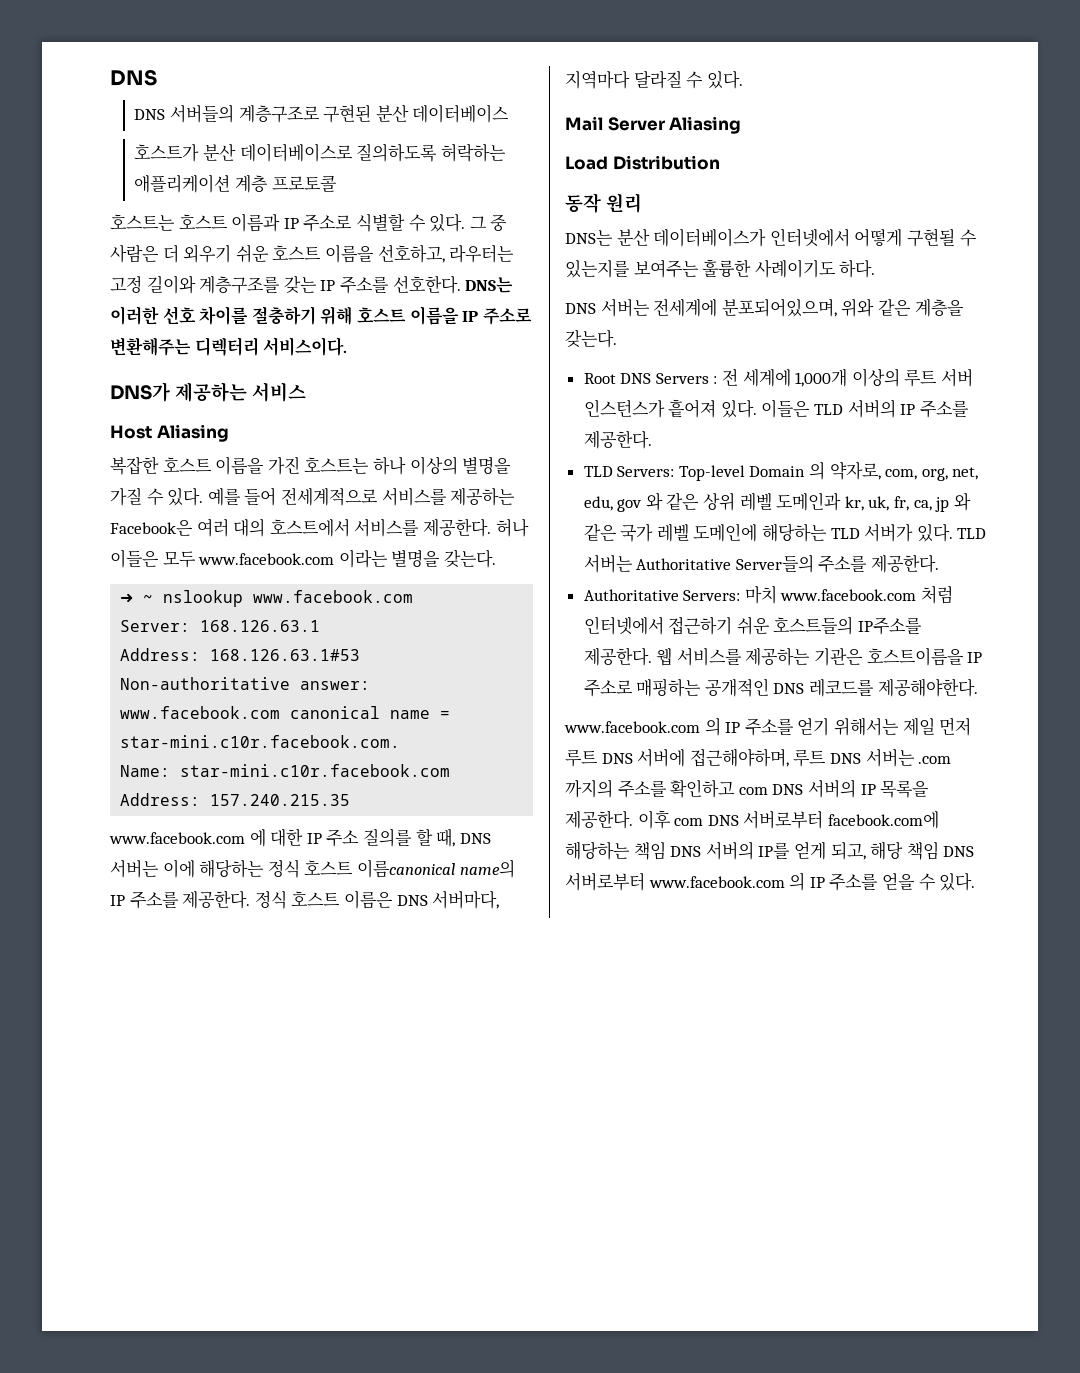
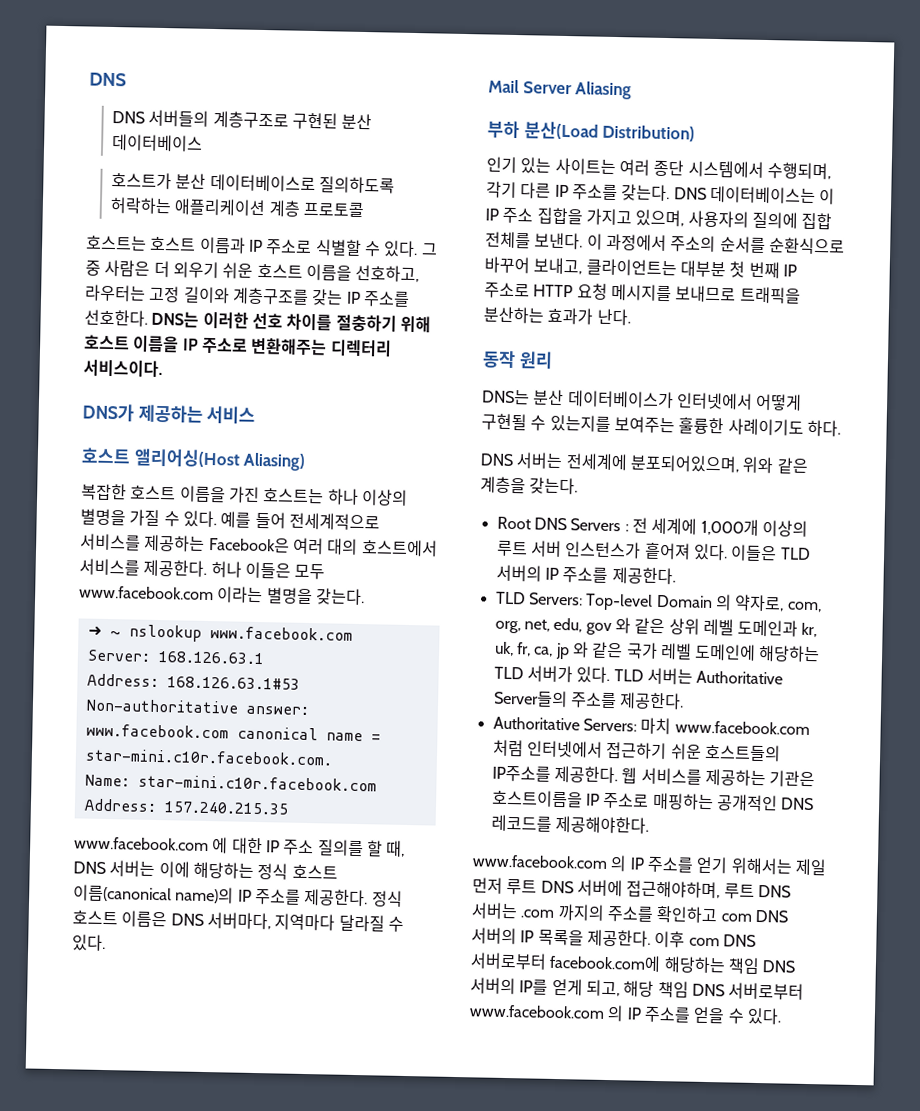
- Host Aliasing
+ 호스트 앨리어싱(Host Aliasing)
- www.facebook.com 에 대한 IP 주소 질의를 할 때, DNS 서버는 이에 해당하는 정식 호스트 이름canonical name의 IP 주소를 제공한다.
+ www.facebook.com 에 대한 IP 주소 질의를 할 때, DNS 서버는 이에 해당하는 정식 호스트 이름(canonical name)의 IP 주소를 제공한다.
- Load Distribution
+ 부하 분산(Load Distribution)
+ 인기 있는 사이트는 여러 종단 시스템에서 수행되며, 각기 다른 IP 주소를 갖는다. DNS 데이터베이스는 이 IP 주소 집합을 가지고 있으며, 사용자의 질의에 집합 전체를 보낸다. 이 과정에서 주소의 순서를 순환식으로 바꾸어 보내고, 클라이언트는 대부분 첫 번째 IP 주소로 HTTP 요청 메시지를 보내므로 트래픽을 분산하는 효과가 난다.

